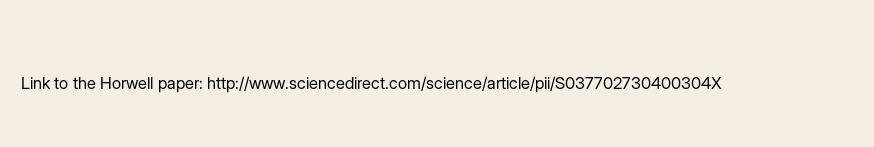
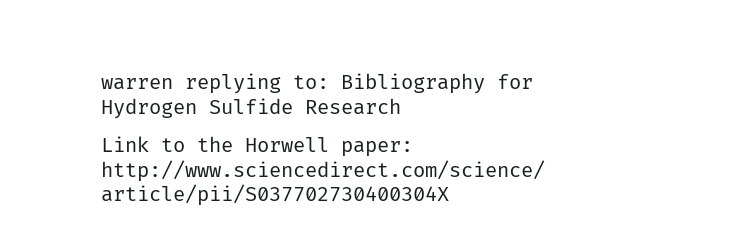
+ warren replying to: Bibliography for Hydrogen Sulfide Research

